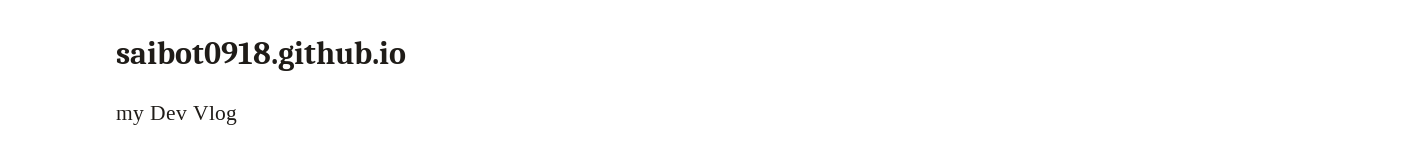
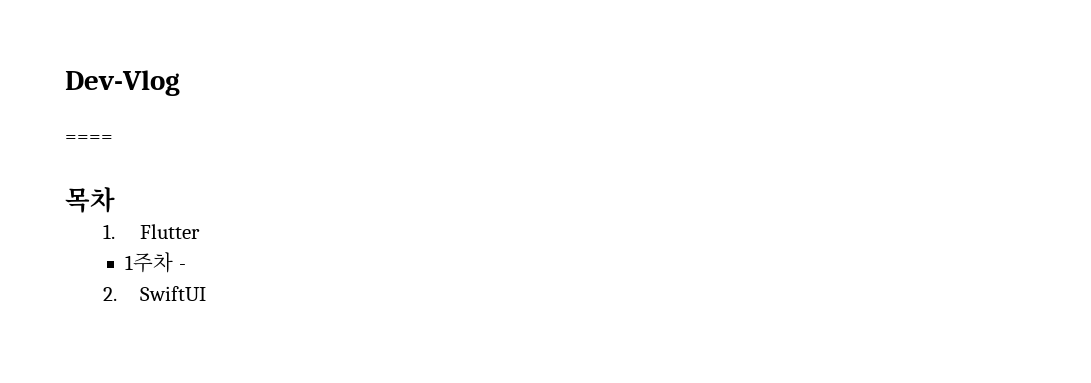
- saibot0918.github.io
- my Dev Vlog
+ Dev-Vlog
+ ====
+ 목차
+ 1. Flutter
+ 1주차 -
+ 2. SwiftUI

